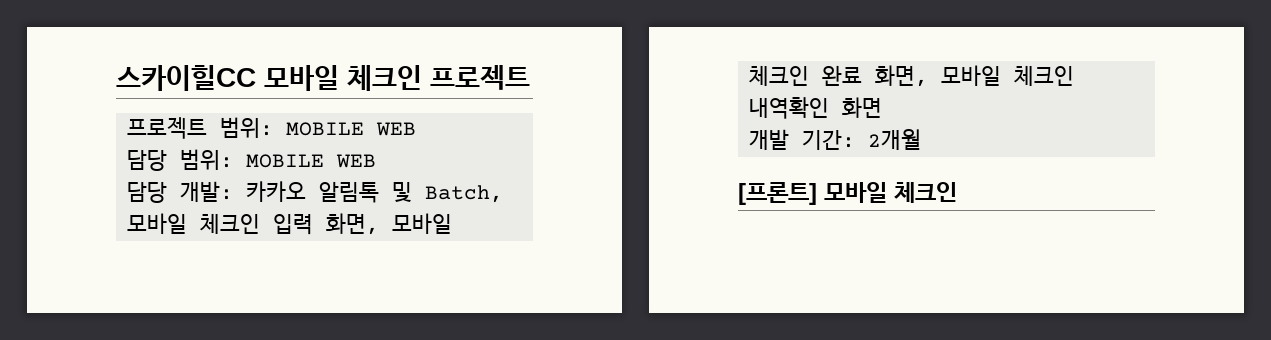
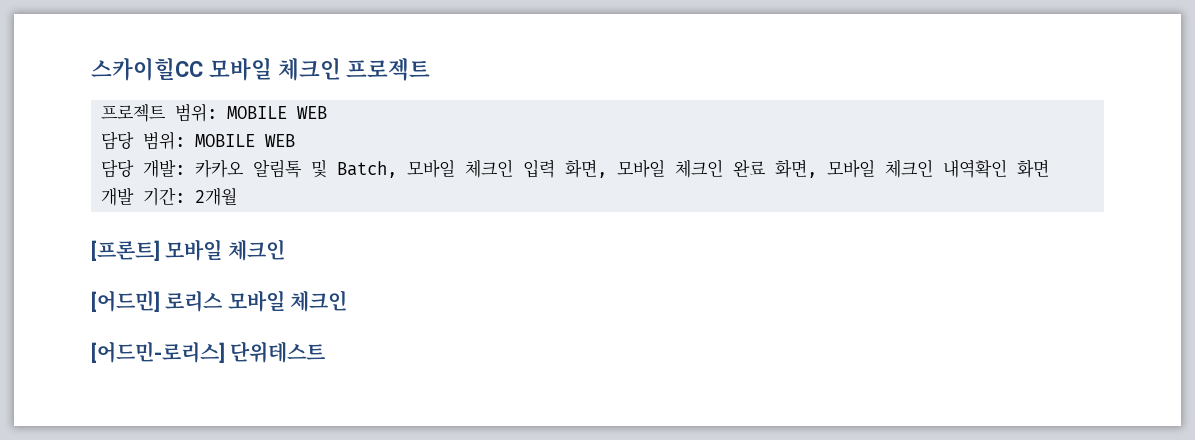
+ [어드민] 로리스 모바일 체크인
+ [어드민-로리스] 단위테스트

